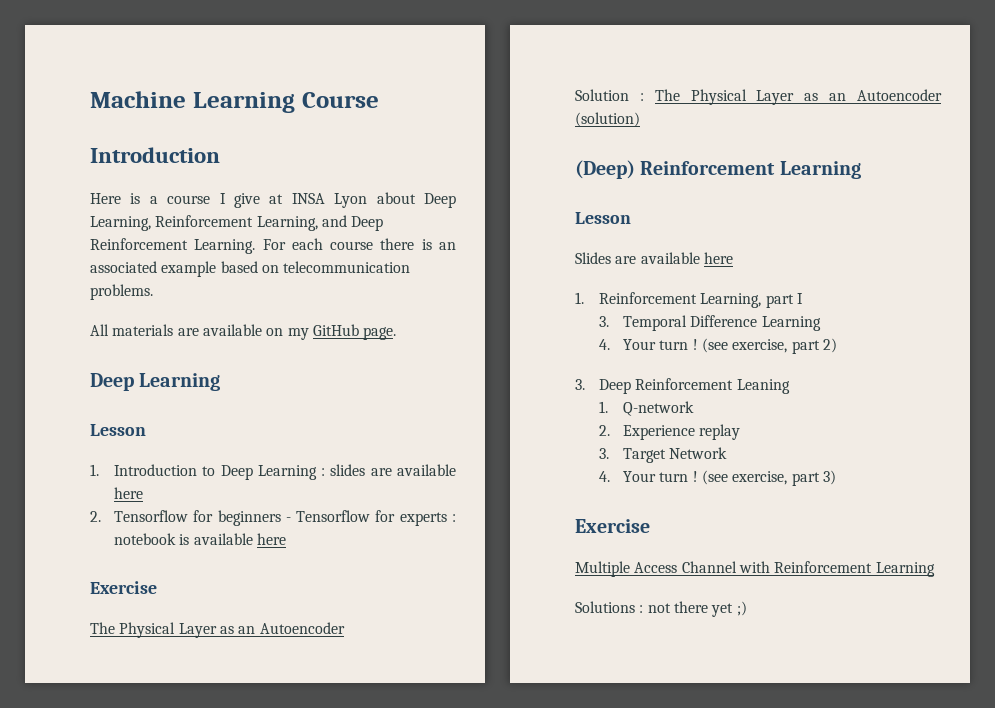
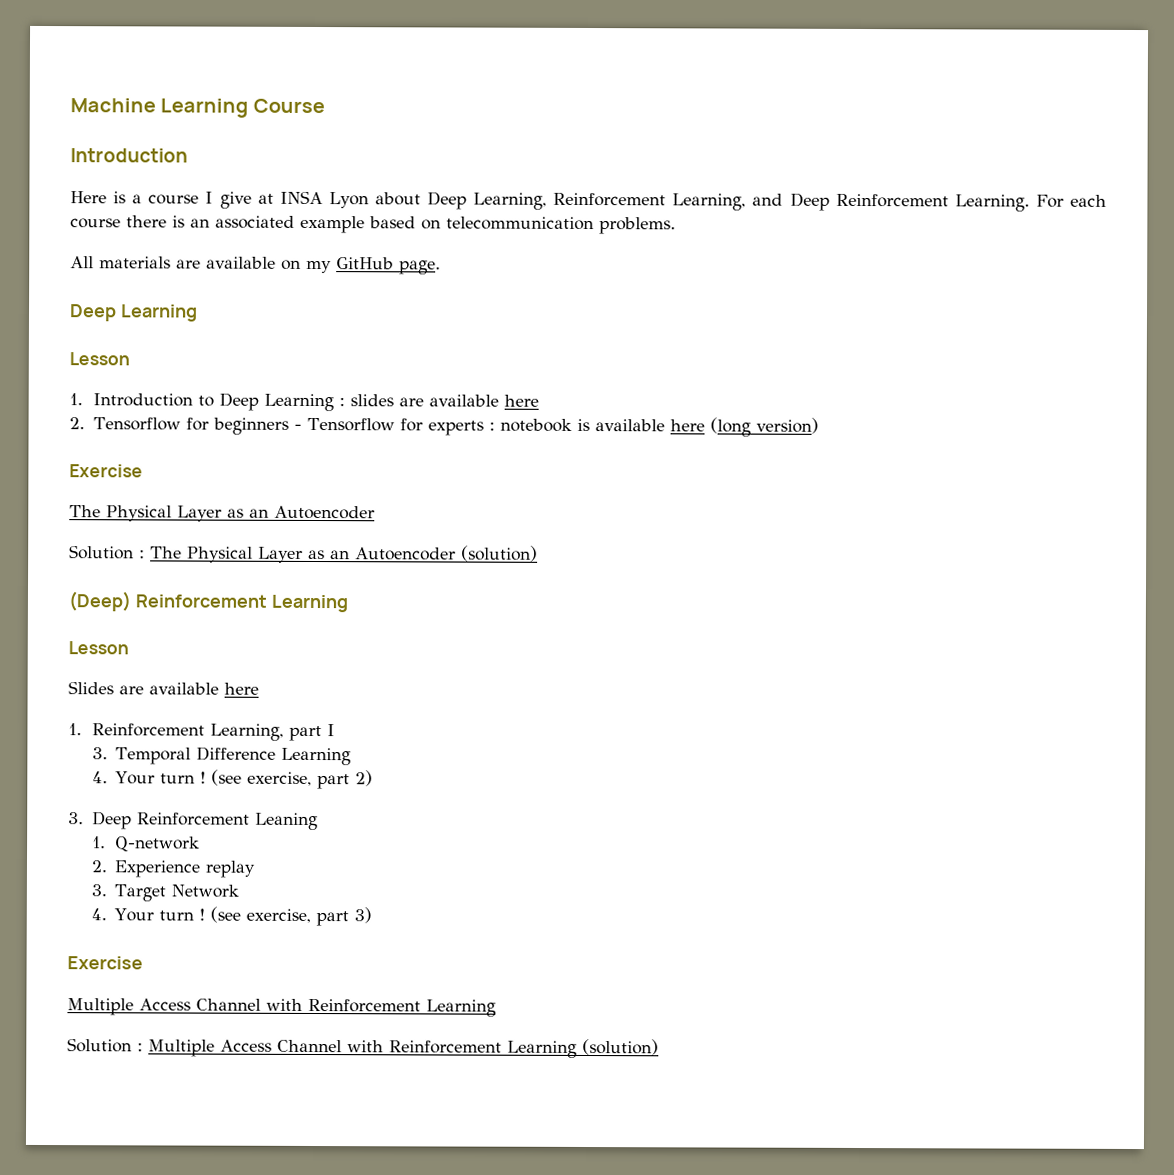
- 2. Tensorflow for beginners - Tensorflow for experts : notebook is available here
+ 2. Tensorflow for beginners - Tensorflow for experts : notebook is available here (long version)
- Solutions : not there yet ;)
+ Solution : Multiple Access Channel with Reinforcement Learning (solution)

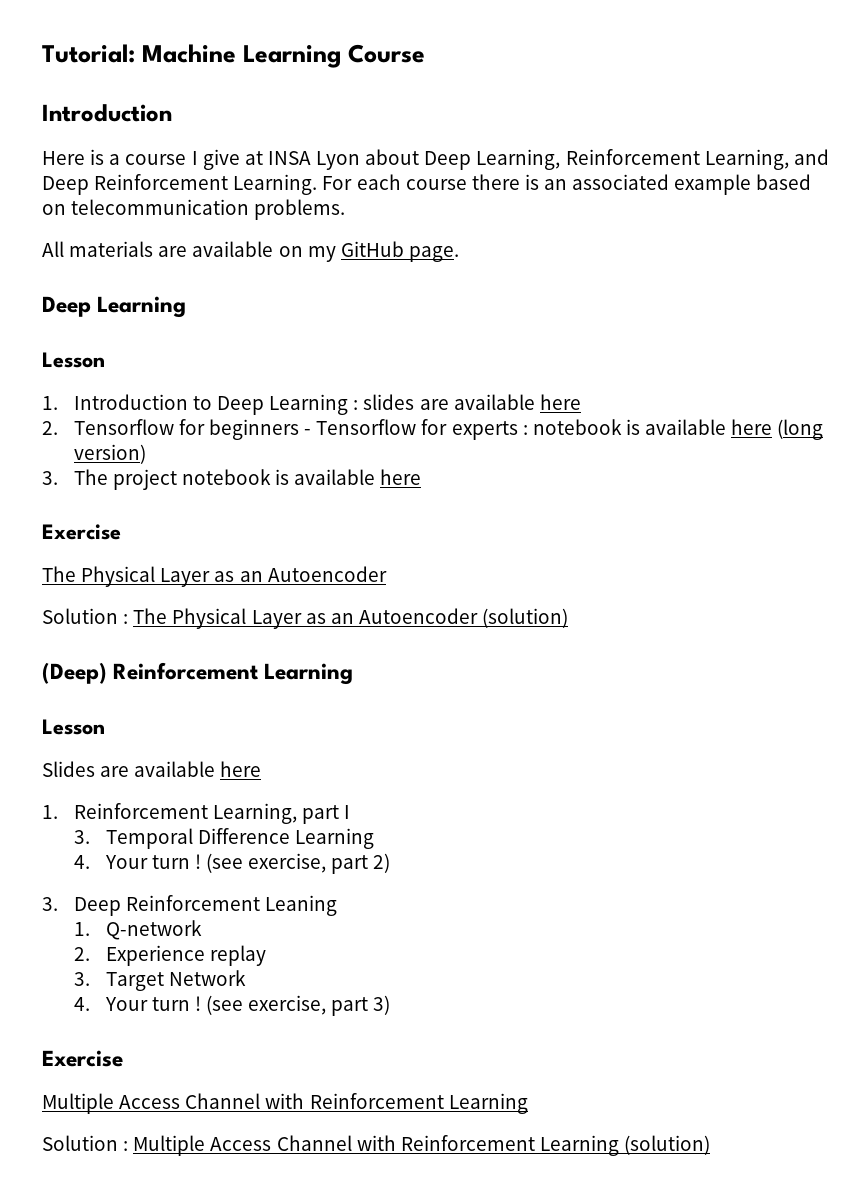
- Machine Learning Course
+ Tutorial: Machine Learning Course
+ 3. The project notebook is available here

